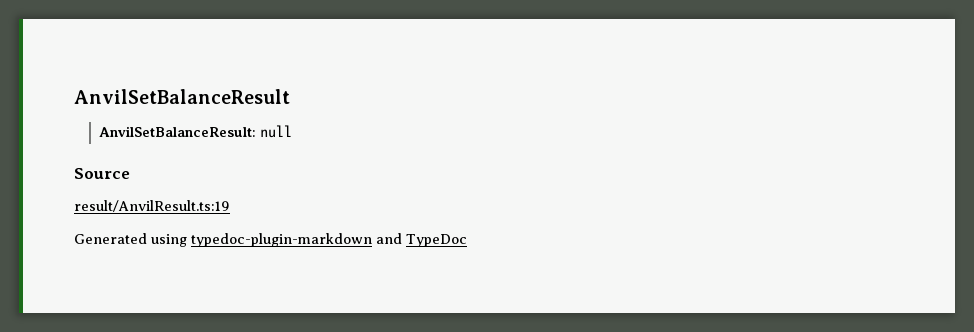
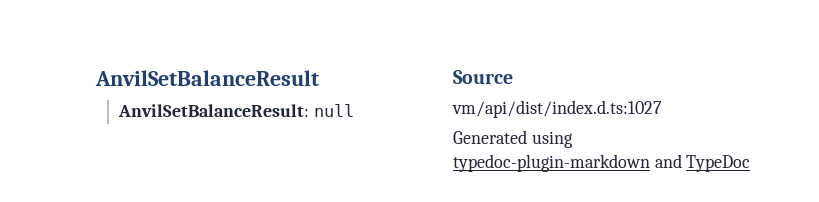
- result/AnvilResult.ts:19
+ vm/api/dist/index.d.ts:1027

